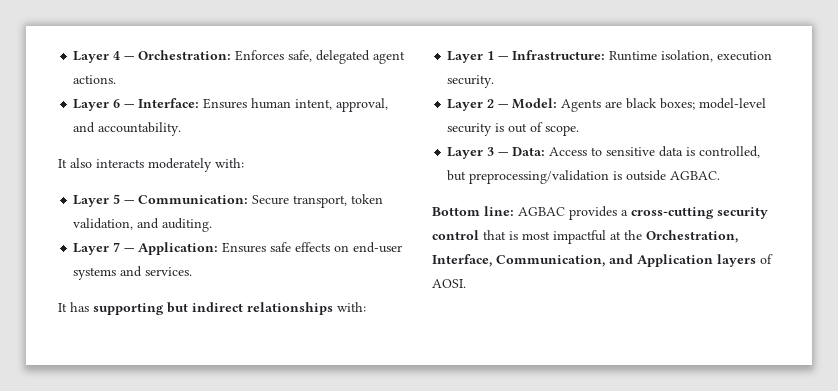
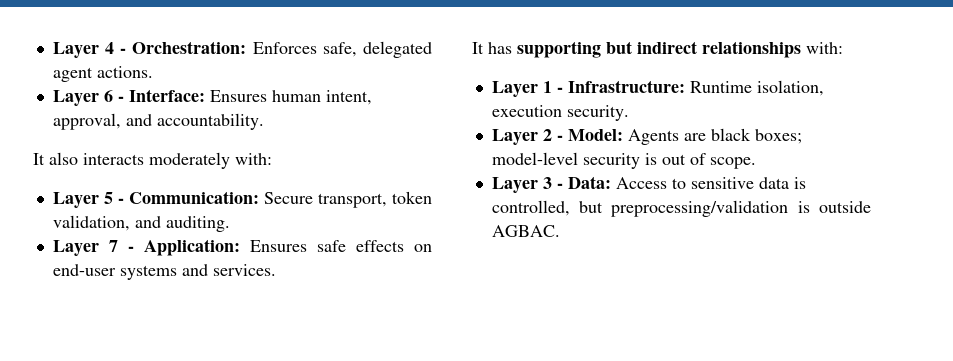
- Layer 4 — Orchestration: Enforces safe, delegated agent actions.
+ Layer 4 - Orchestration: Enforces safe, delegated agent actions.
- Layer 6 — Interface: Ensures human intent, approval, and accountability.
+ Layer 6 - Interface: Ensures human intent, approval, and accountability.
- Layer 5 — Communication: Secure transport, token validation, and auditing.
+ Layer 5 - Communication: Secure transport, token validation, and auditing.
- Layer 7 — Application: Ensures safe effects on end-user systems and services.
+ Layer 7 - Application: Ensures safe effects on end-user systems and services.
- Layer 1 — Infrastructure: Runtime isolation, execution security.
+ Layer 1 - Infrastructure: Runtime isolation, execution security.
- Layer 2 — Model: Agents are black boxes; model-level security is out of scope.
+ Layer 2 - Model: Agents are black boxes; model-level security is out of scope.
- Layer 3 — Data: Access to sensitive data is controlled, but preprocessing/validation is outside AGBAC.
+ Layer 3 - Data: Access to sensitive data is controlled, but preprocessing/validation is outside AGBAC.
- Bottom line: AGBAC provides a cross-cutting security control that is most impactful at the Orchestration, Interface, Communication, and Application layers of AOSI.

